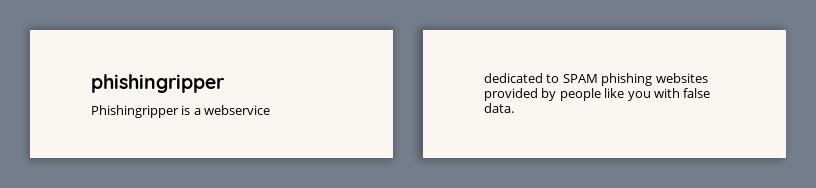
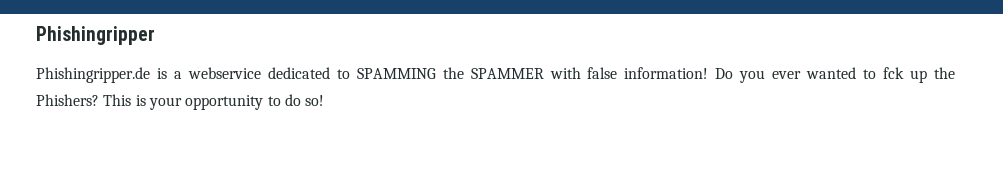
- phishingripper
- Phishingripper is a webservice dedicated to SPAM phishing websites provided by people like you with false data.
+ Phishingripper
+ Phishingripper.de is a webservice dedicated to SPAMMING the SPAMMER with false information! Do you ever wanted to fck up the Phishers? This is your opportunity to do so!

